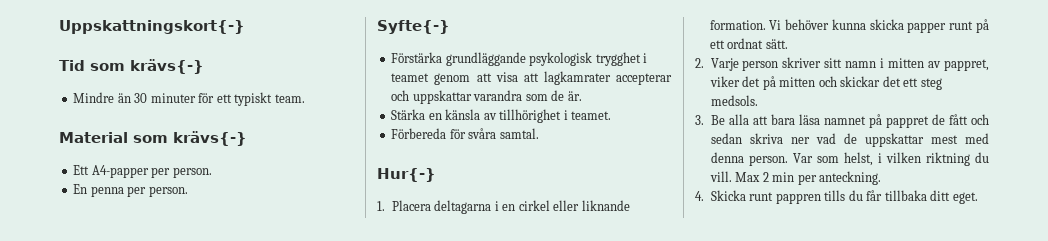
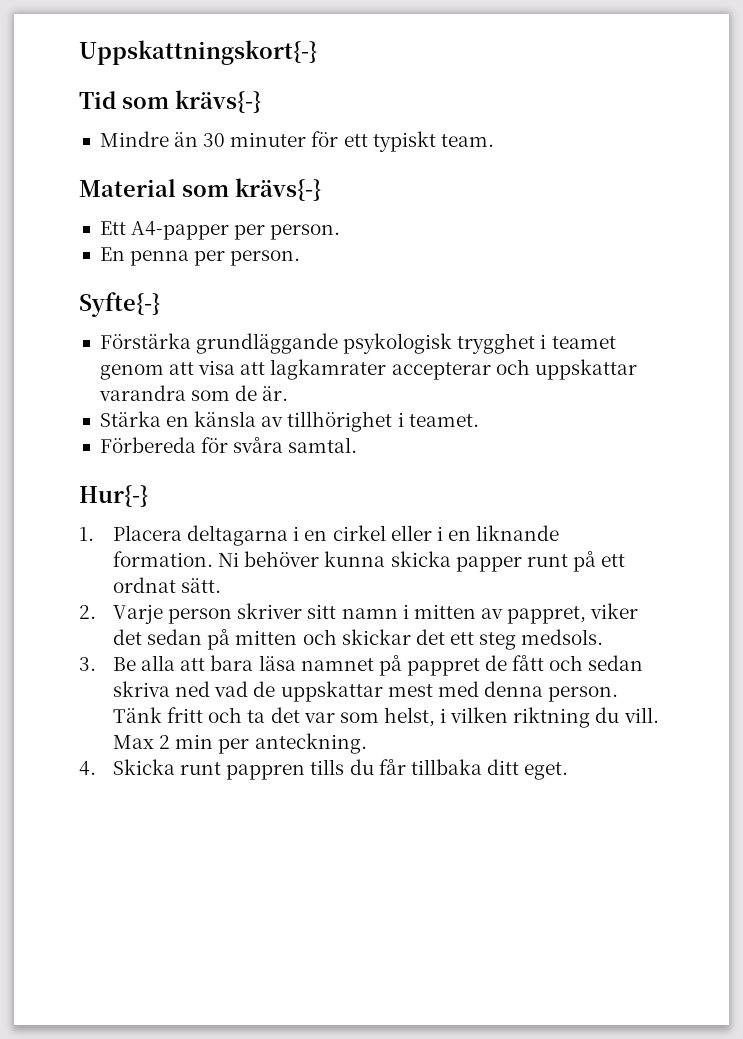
- 1. Placera deltagarna i en cirkel eller liknande formation.
+ 1. Placera deltagarna i en cirkel eller i en liknande formation.
- Vi behöver kunna skicka papper runt på ett ordnat sätt.
+ Ni behöver kunna skicka papper runt på ett ordnat sätt.
- 2. Varje person skriver sitt namn i mitten av pappret, viker det på mitten och skickar det ett steg medsols.
+ 2. Varje person skriver sitt namn i mitten av pappret, viker det sedan på mitten och skickar det ett steg medsols.
- 3. Be alla att bara läsa namnet på pappret de fått och sedan skriva ner vad de uppskattar mest med denna person.
+ 3. Be alla att bara läsa namnet på pappret de fått och sedan skriva ned vad de uppskattar mest med denna person.
- Var som helst, i vilken riktning du vill.
+ Tänk fritt och ta det var som helst, i vilken riktning du vill.

